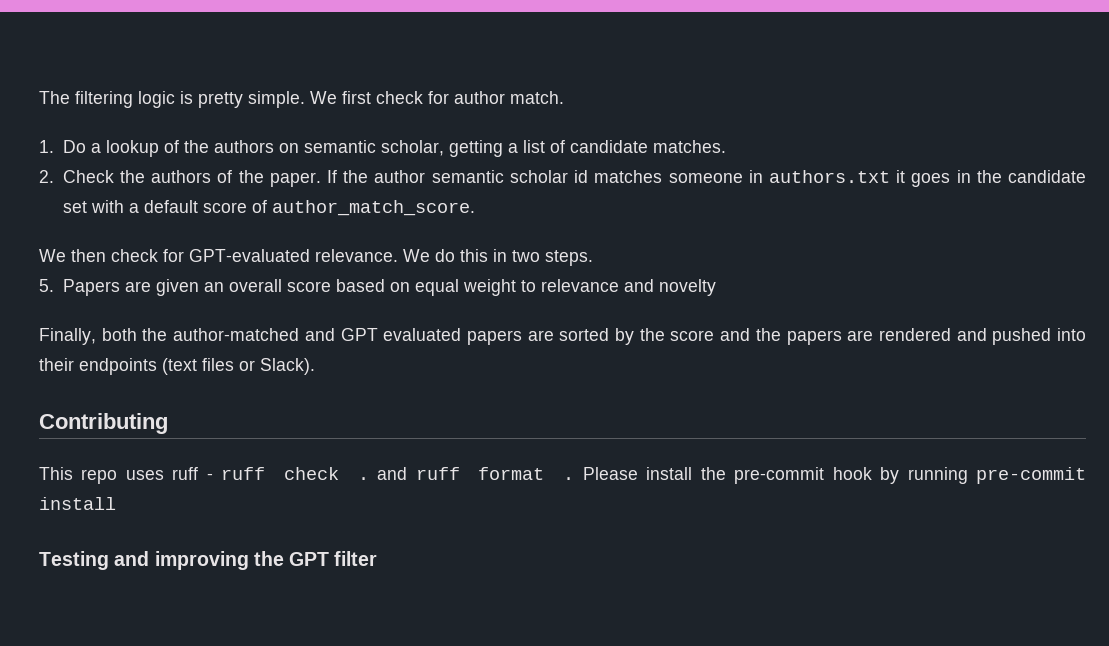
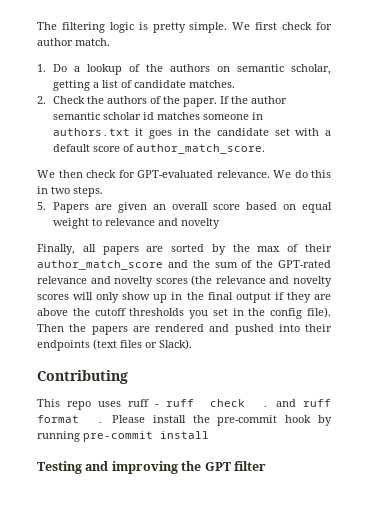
- Finally, both the author-matched and GPT evaluated papers are sorted by the score and the papers are rendered and pushed into their endpoints (text files or Slack).
+ Finally, all papers are sorted by the max of their author_match_score and the sum of the GPT-rated relevance and novelty scores (the relevance and novelty scores will only show up in the final output if they are above the cutoff thresholds you set in the config file). Then the papers are rendered and pushed into their endpoints (text files or Slack).

